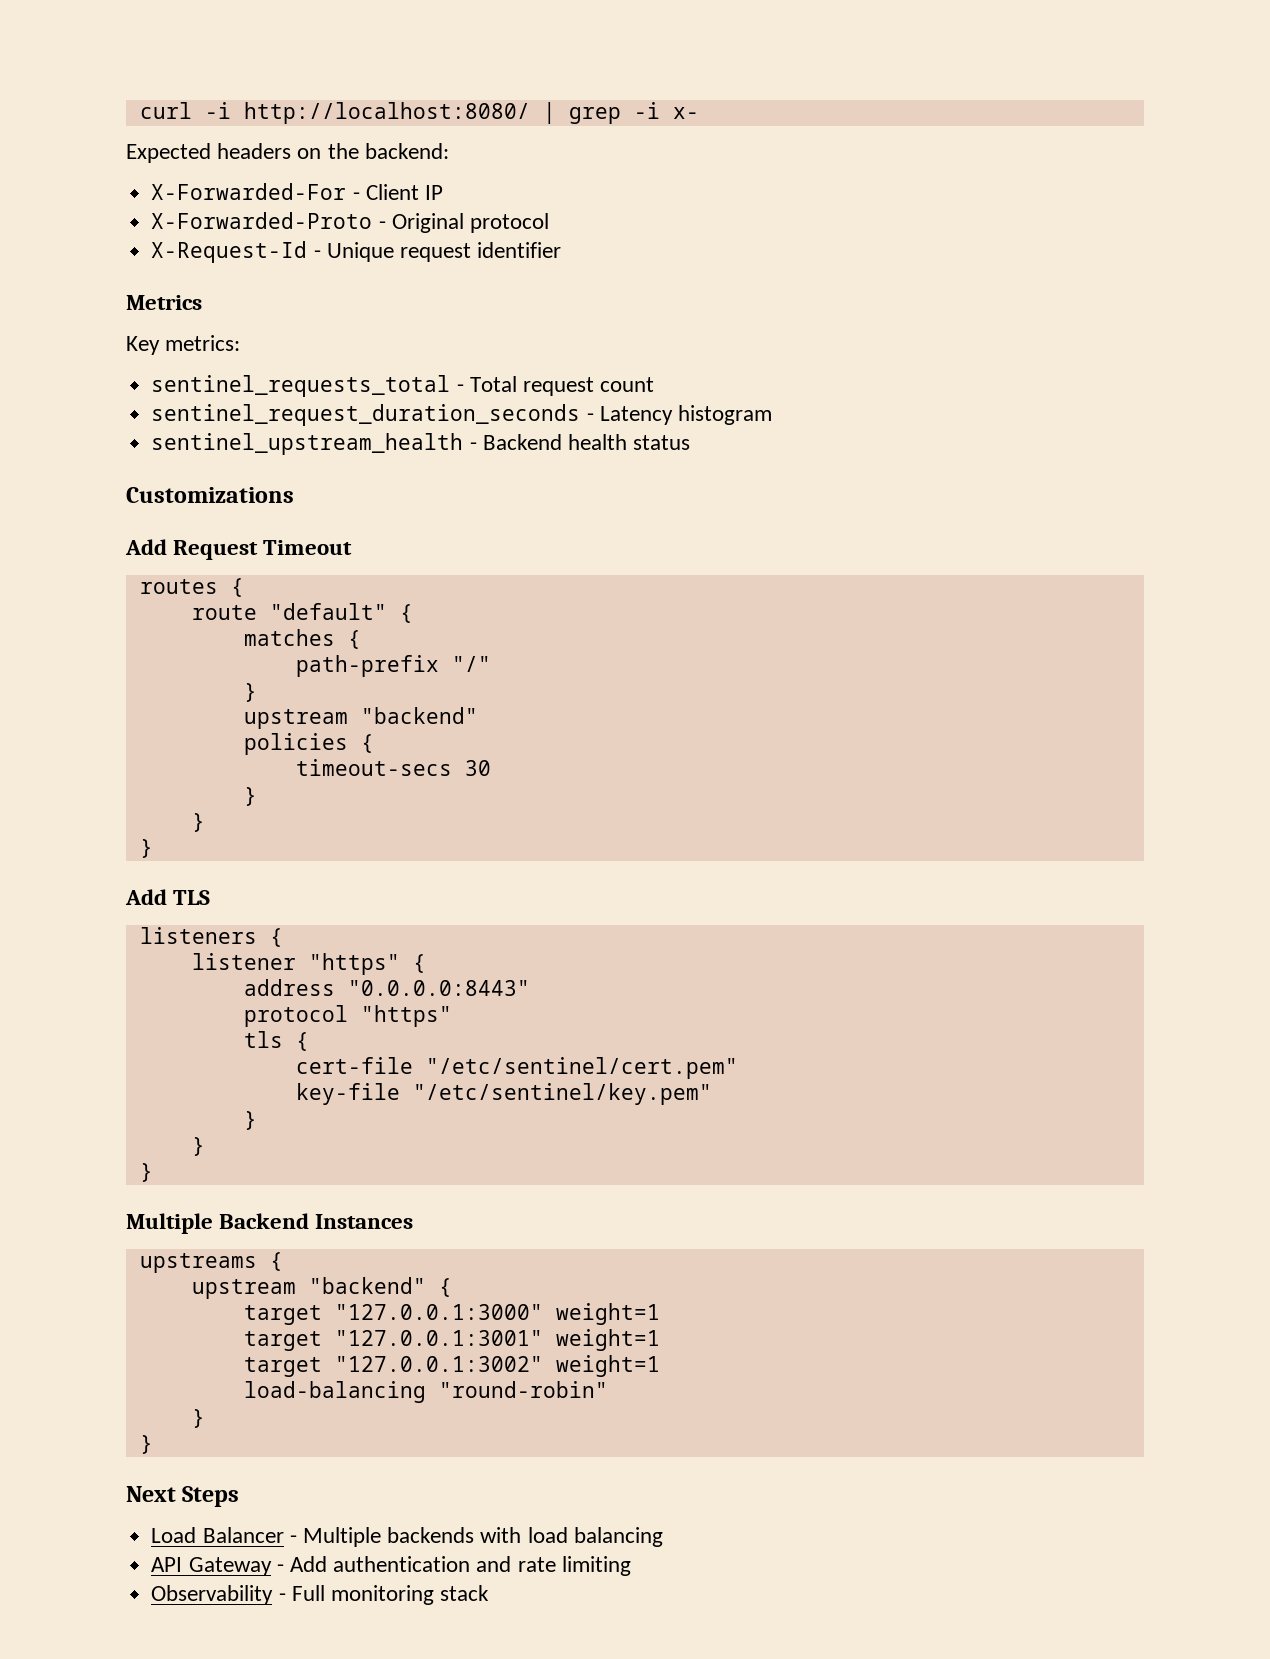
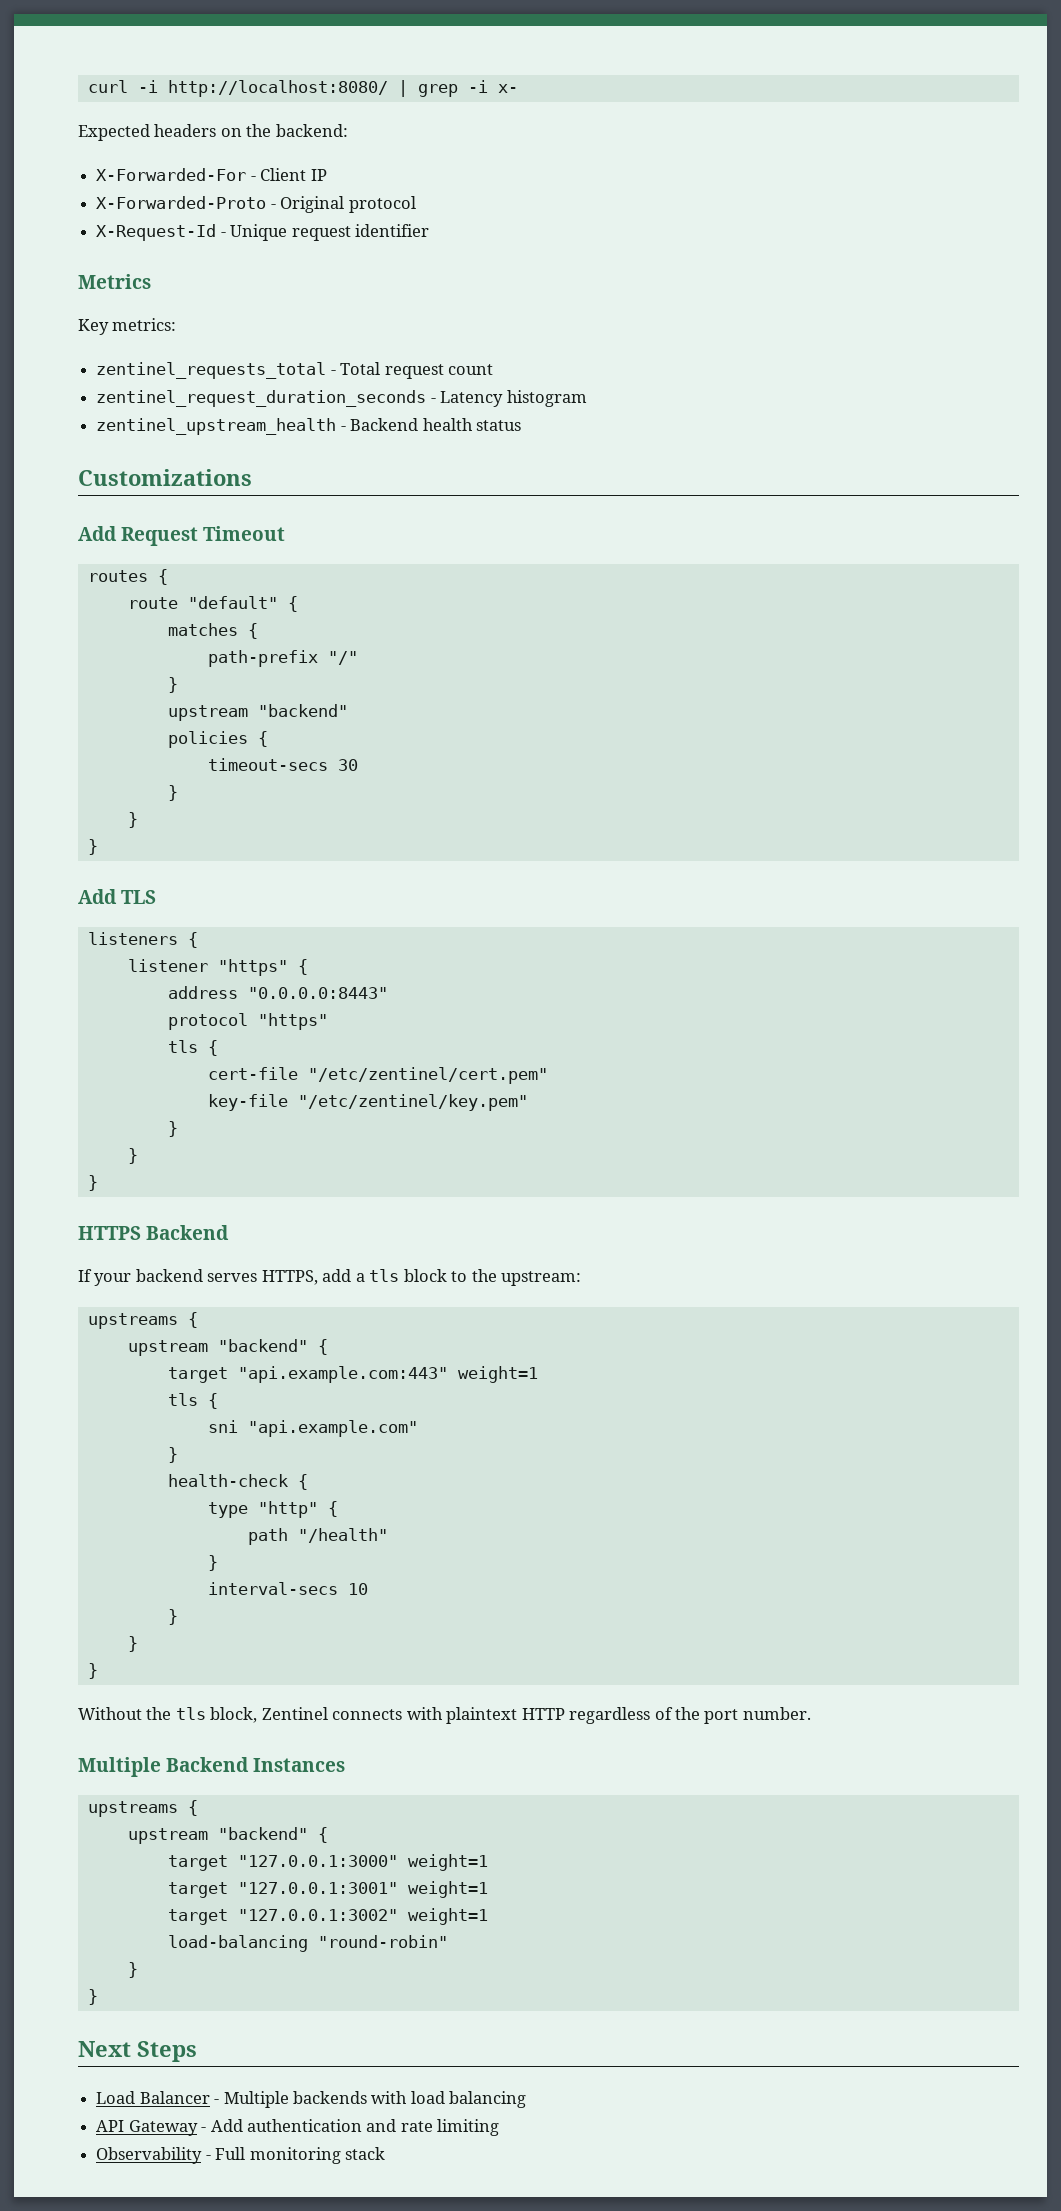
- sentinel_requests_total - Total request count
+ zentinel_requests_total - Total request count
- sentinel_request_duration_seconds - Latency histogram
+ zentinel_request_duration_seconds - Latency histogram
- sentinel_upstream_health - Backend health status
+ zentinel_upstream_health - Backend health status
- cert-file "/etc/sentinel/cert.pem"
+ cert-file "/etc/zentinel/cert.pem"
- key-file "/etc/sentinel/key.pem"
+ key-file "/etc/zentinel/key.pem"
  }
  }
  }
+ HTTPS Backend
+ If your backend serves HTTPS, add a tls block to the upstream:
+ upstreams {
+ upstream "backend" {
+ target "api.example.com:443" weight=1
+ tls {
+ sni "api.example.com"
+ }
+ health-check {
+ type "http" {
+ path "/health"
+ }
+ interval-secs 10
+ }
+ }
+ }
+ Without the tls block, Zentinel connects with plaintext HTTP regardless of the port number.

